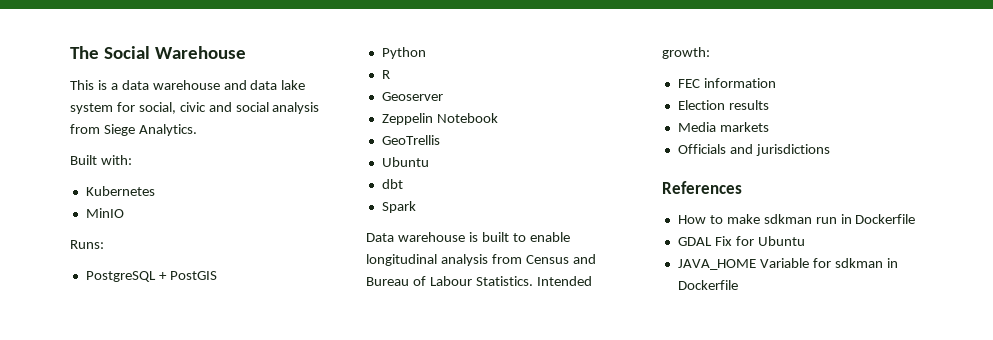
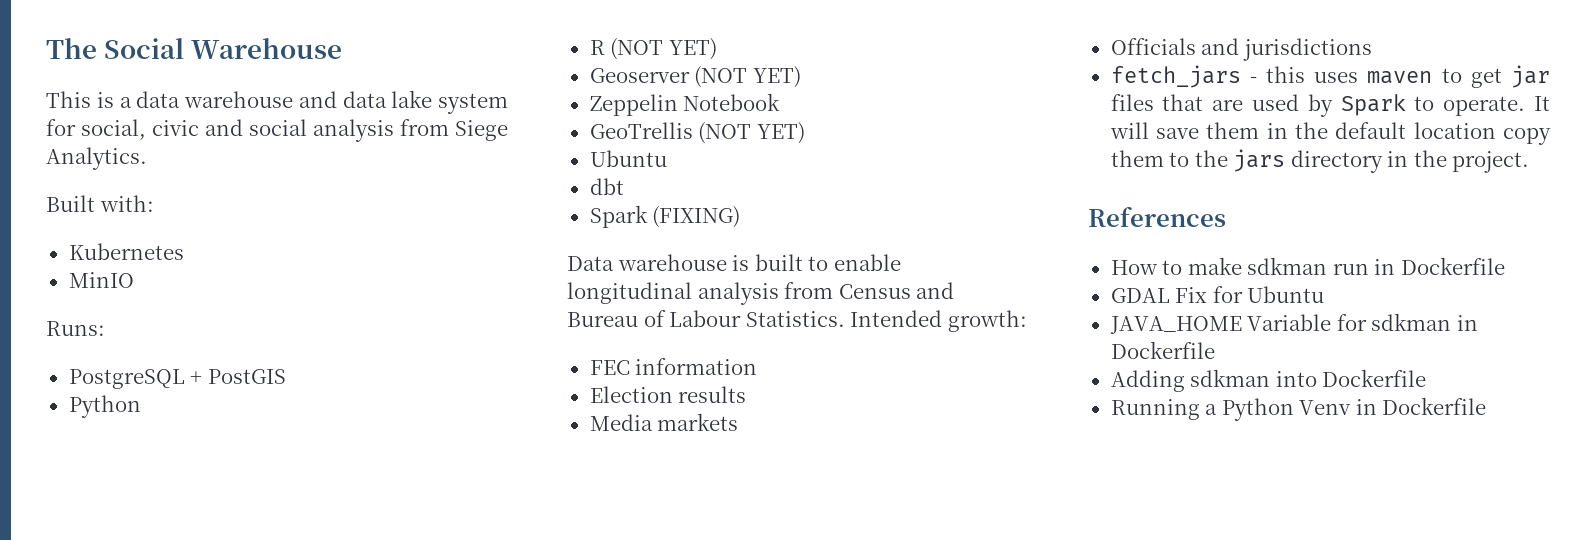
- R
+ R (NOT YET)
- Geoserver
+ Geoserver (NOT YET)
- GeoTrellis
+ GeoTrellis (NOT YET)
- Spark
+ Spark (FIXING)
+ fetch_jars - this uses maven to get jar files that are used by Spark to operate. It will save them in the default location copy them to the jars directory in the project.
+ Adding sdkman into Dockerfile
+ Running a Python Venv in Dockerfile

